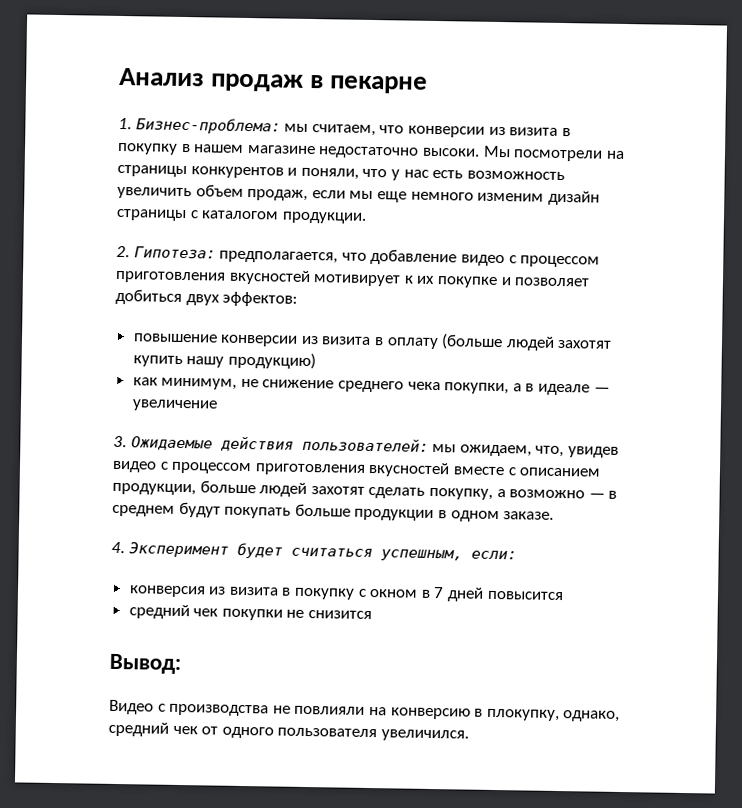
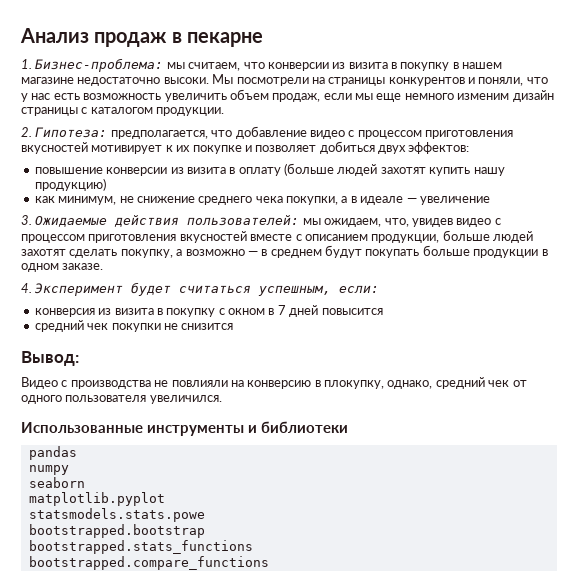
+ Использованные инструменты и библиотеки
+ pandas
+ numpy
+ seaborn
+ matplotlib.pyplot
+ statsmodels.stats.powe
+ bootstrapped.bootstrap
+ bootstrapped.stats_functions
+ bootstrapped.compare_functions

